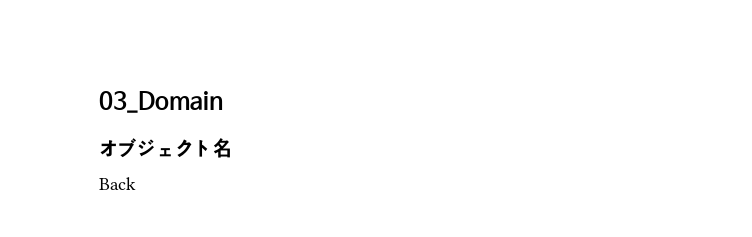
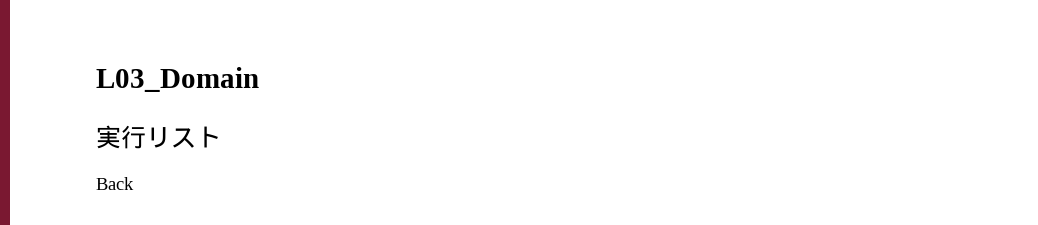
- 03_Domain
- オブジェクト名
+ L03_Domain
+ 実行リスト

